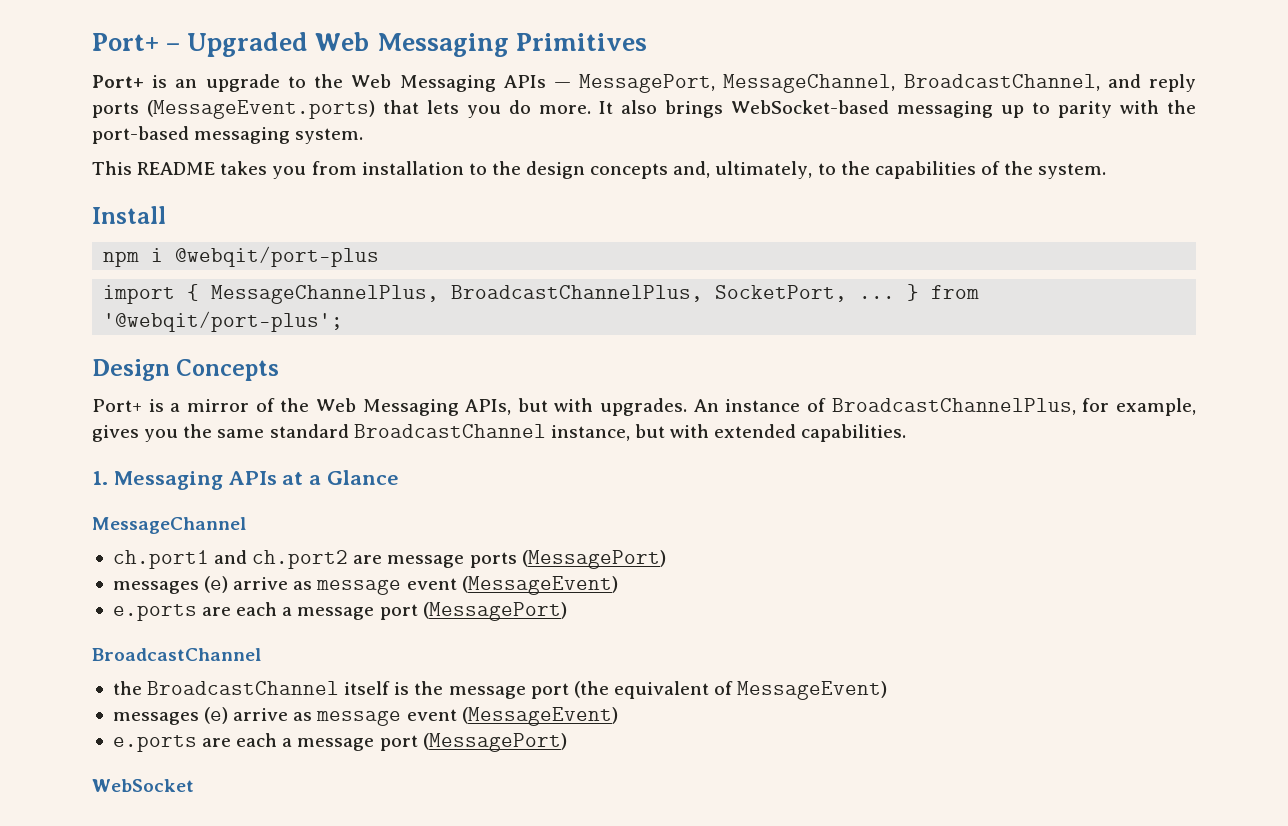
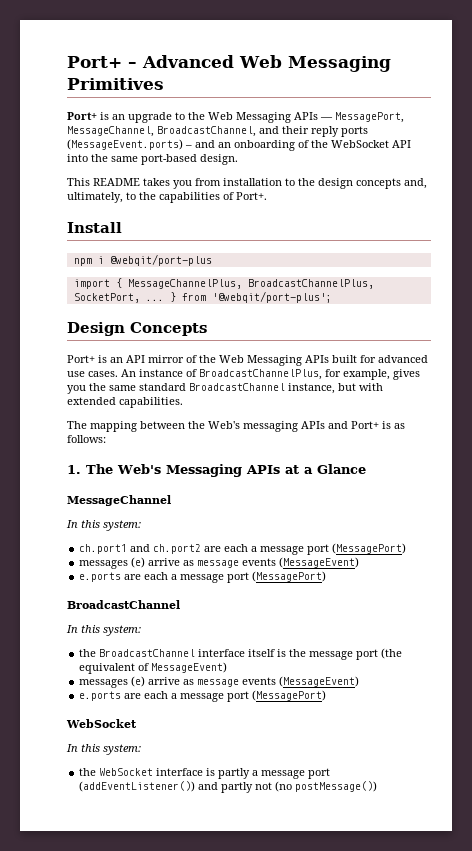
- Port+ – Upgraded Web Messaging Primitives
+ Port+ – Advanced Web Messaging Primitives
- Port+ is an upgrade to the Web Messaging APIs — MessagePort, MessageChannel, BroadcastChannel, and reply ports (MessageEvent.ports) that lets you do more. It also brings WebSocket-based messaging up to parity with the port-based messaging system.
+ Port+ is an upgrade to the Web Messaging APIs — MessagePort, MessageChannel, BroadcastChannel, and their reply ports (MessageEvent.ports) – and an onboarding of the WebSocket API into the same port-based design.
- This README takes you from installation to the design concepts and, ultimately, to the capabilities of the system.
+ This README takes you from installation to the design concepts and, ultimately, to the capabilities of Port+.
- Port+ is a mirror of the Web Messaging APIs, but with upgrades.
+ Port+ is an API mirror of the Web Messaging APIs built for advanced use cases.
+ The mapping between the Web's messaging APIs and Port+ is as follows:
- 1. Messaging APIs at a Glance
+ 1. The Web's Messaging APIs at a Glance
  MessageChannel
+ In this system:
- ch.port1 and ch.port2 are message ports (MessagePort)
- messages (e) arrive as message event (MessageEvent)
+ ch.port1 and ch.port2 are each a message port (MessagePort)
+ messages (e) arrive as message events (MessageEvent)
  e.ports are each a message port (MessagePort)
  BroadcastChannel
+ In this system:
- the BroadcastChannel itself is the message port (the equivalent of MessageEvent)
- messages (e) arrive as message event (MessageEvent)
+ the BroadcastChannel interface itself is the message port (the equivalent of MessageEvent)
+ messages (e) arrive as message events (MessageEvent)
  e.ports are each a message port (MessagePort)
  WebSocket
+ In this system:
+ the WebSocket interface is partly a message port (addEventListener()) and partly not (no postMessage())

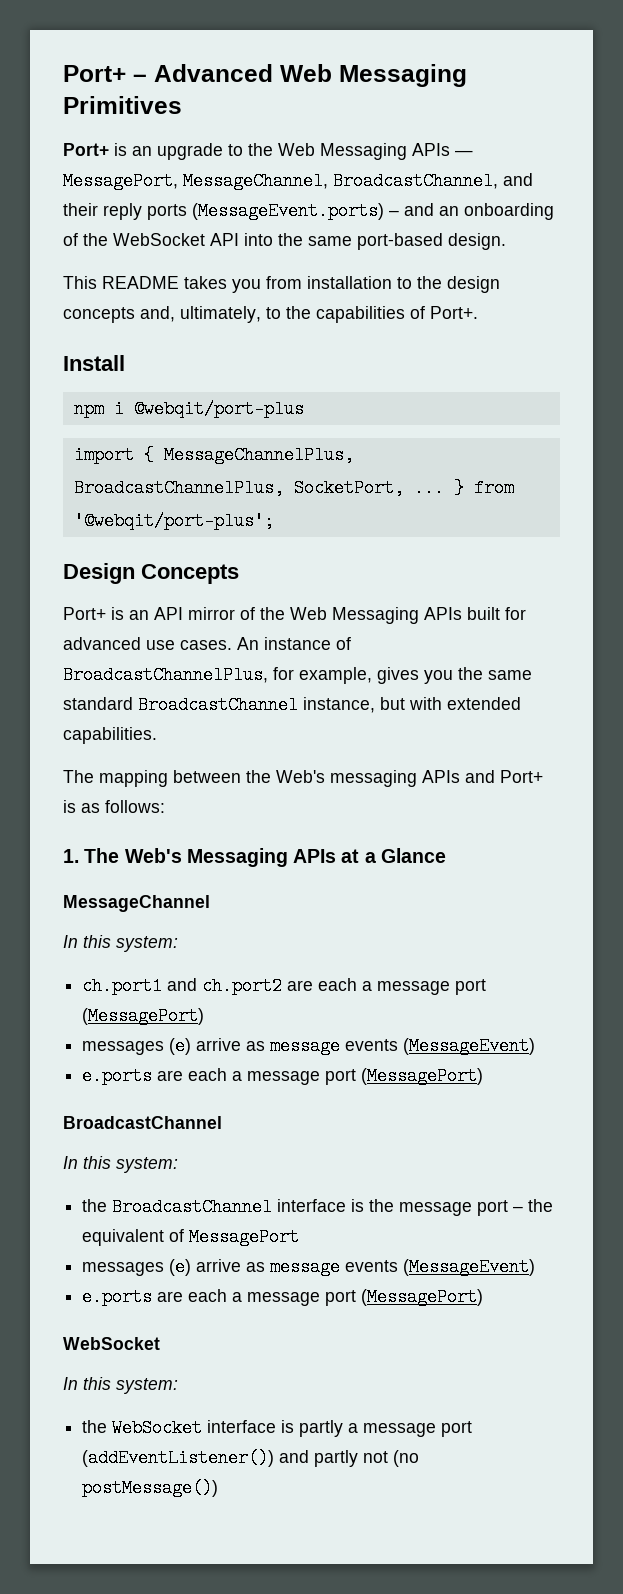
- the BroadcastChannel interface itself is the message port (the equivalent of MessageEvent)
+ the BroadcastChannel interface is the message port – the equivalent of MessagePort

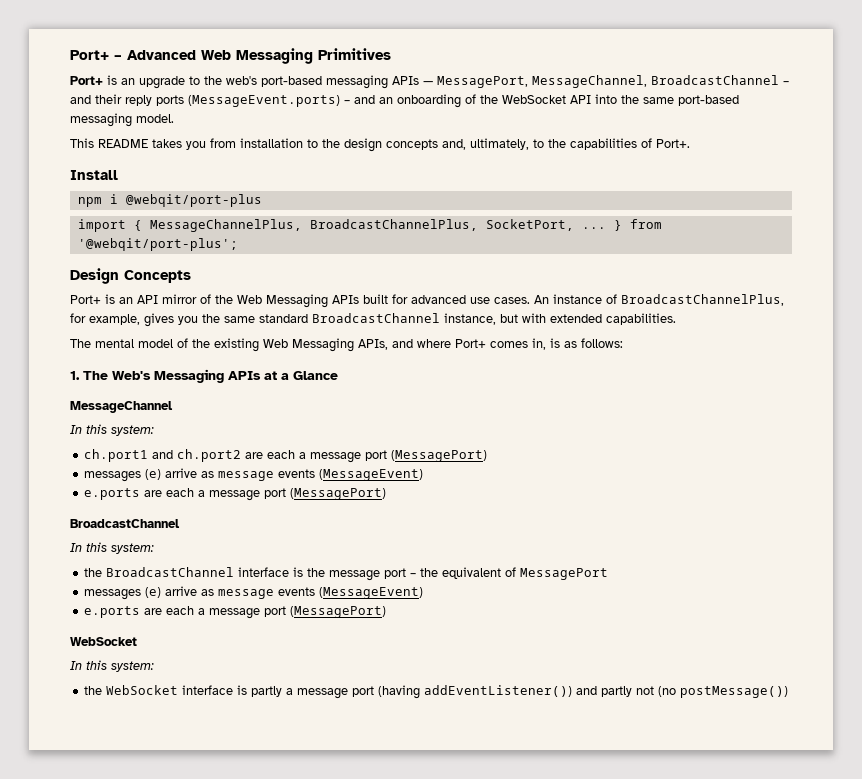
- Port+ is an upgrade to the Web Messaging APIs — MessagePort, MessageChannel, BroadcastChannel, and their reply ports (MessageEvent.ports) – and an onboarding of the WebSocket API into the same port-based design.
+ Port+ is an upgrade to the web's port-based messaging APIs — MessagePort, MessageChannel, BroadcastChannel – and their reply ports (MessageEvent.ports) – and an onboarding of the WebSocket API into the same port-based messaging model.
- The mapping between the Web's messaging APIs and Port+ is as follows:
+ The mental model of the existing Web Messaging APIs, and where Port+ comes in, is as follows:
- the WebSocket interface is partly a message port (addEventListener()) and partly not (no postMessage())
+ the WebSocket interface is partly a message port (having addEventListener()) and partly not (no postMessage())

